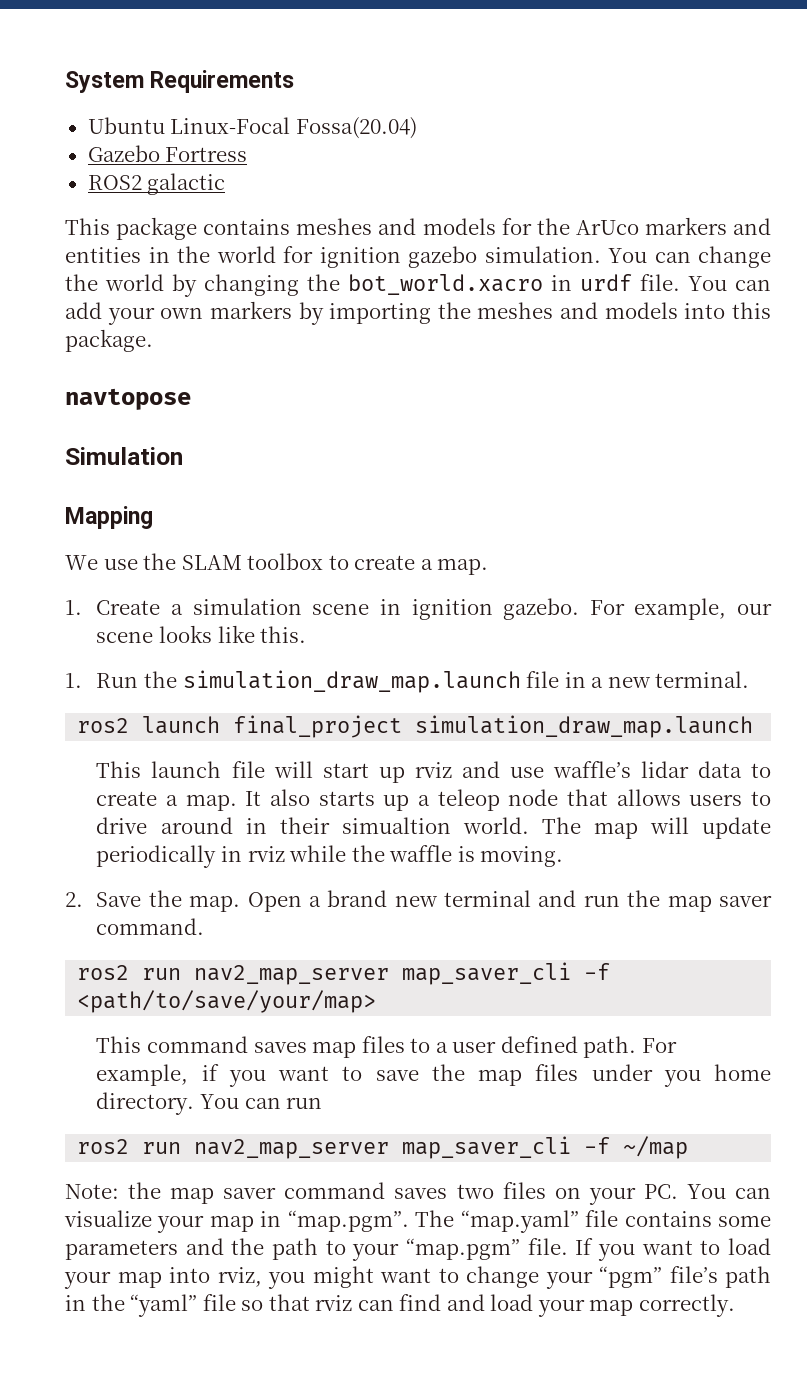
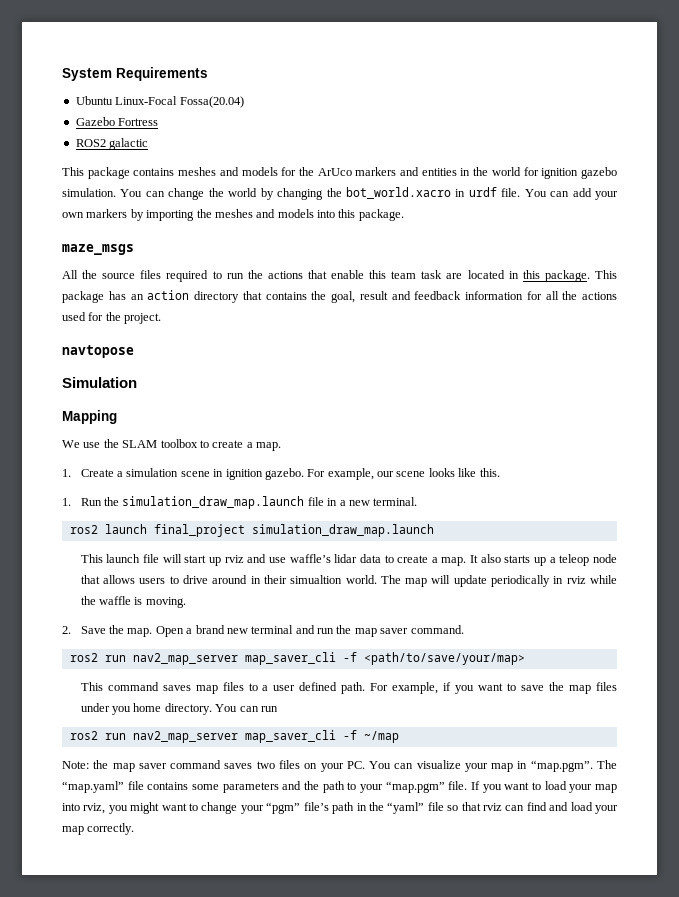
+ maze_msgs
+ All the source files required to run the actions that enable this team task are located in this package. This package has an action directory that contains the goal, result and feedback information for all the actions used for the project.

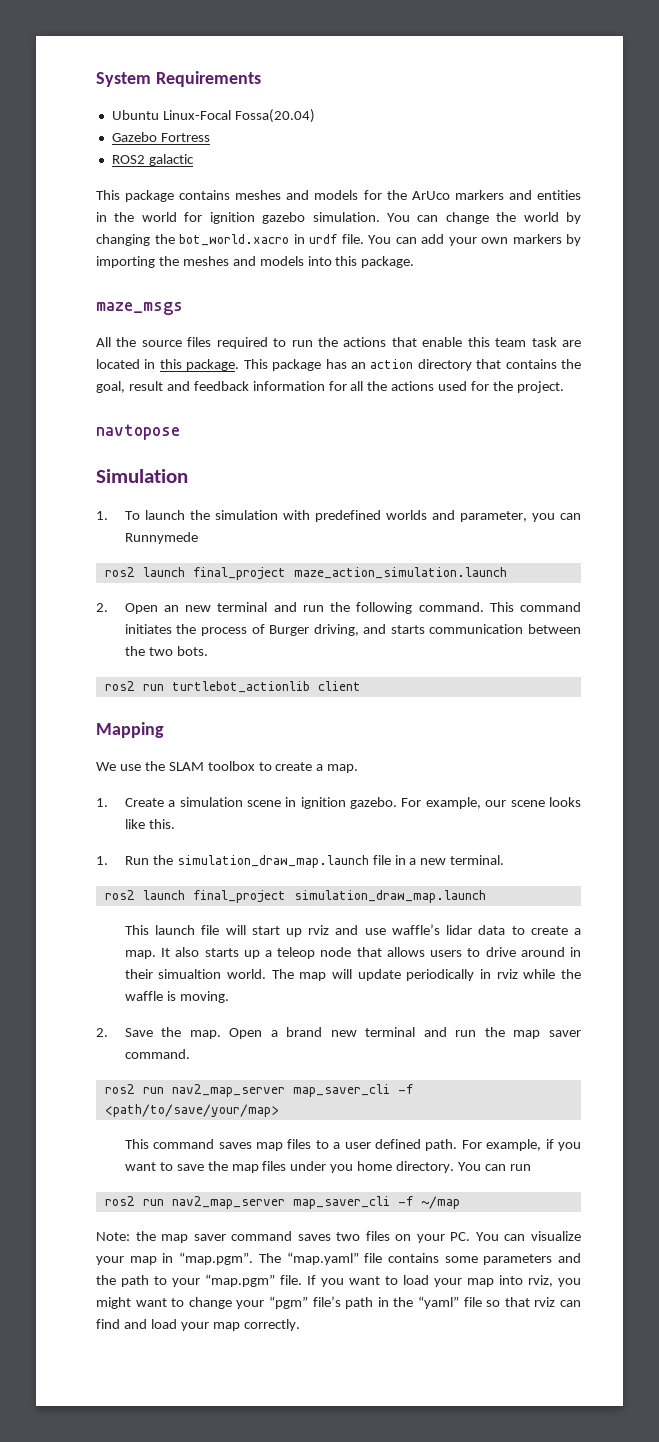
+ 1. To launch the simulation with predefined worlds and parameter, you can Runnymede
+ ros2 launch final_project maze_action_simulation.launch
+ 2. Open an new terminal and run the following command. This command initiates the process of Burger driving, and starts communication between the two bots.
+ ros2 run turtlebot_actionlib client

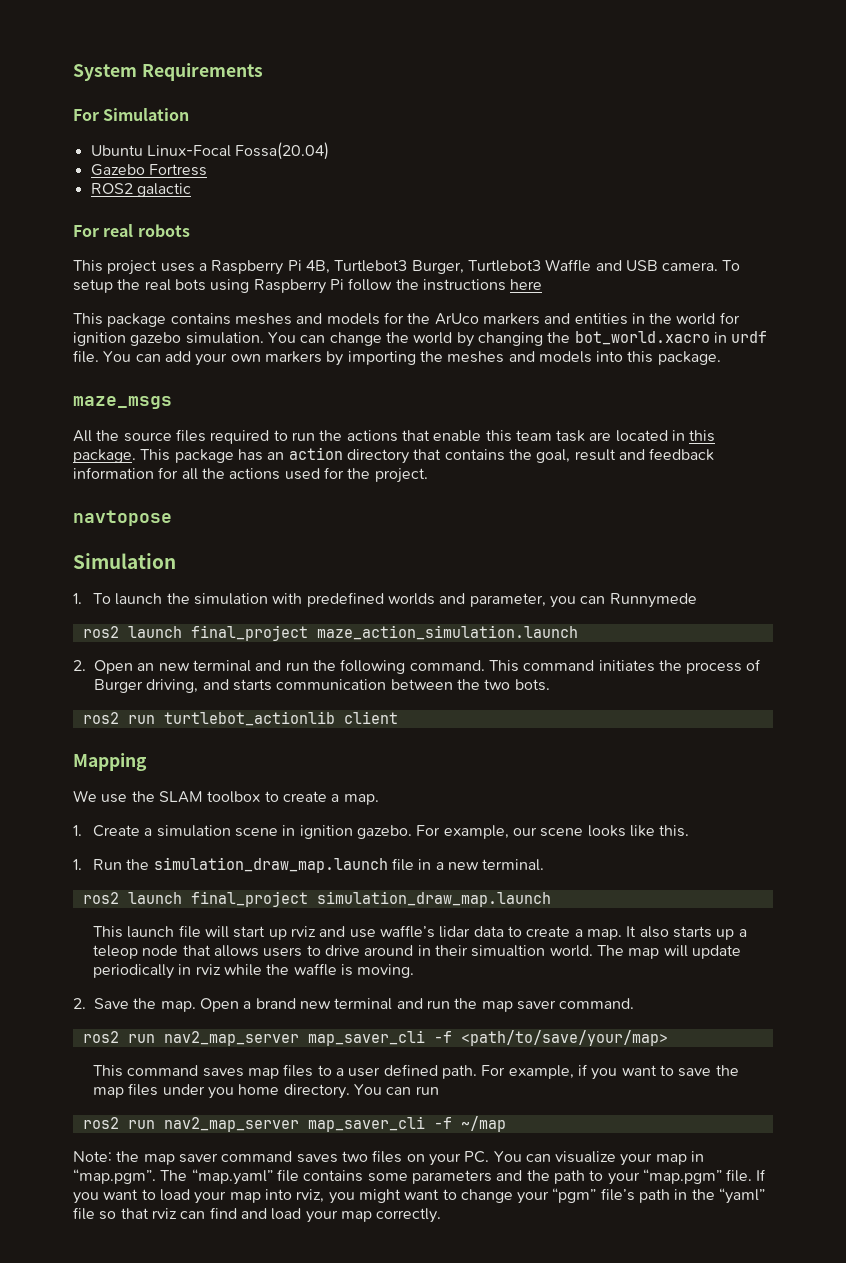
+ For Simulation
+ For real robots
+ This project uses a Raspberry Pi 4B, Turtlebot3 Burger, Turtlebot3 Waffle and USB camera. To setup the real bots using Raspberry Pi follow the instructions here

